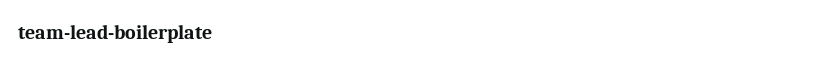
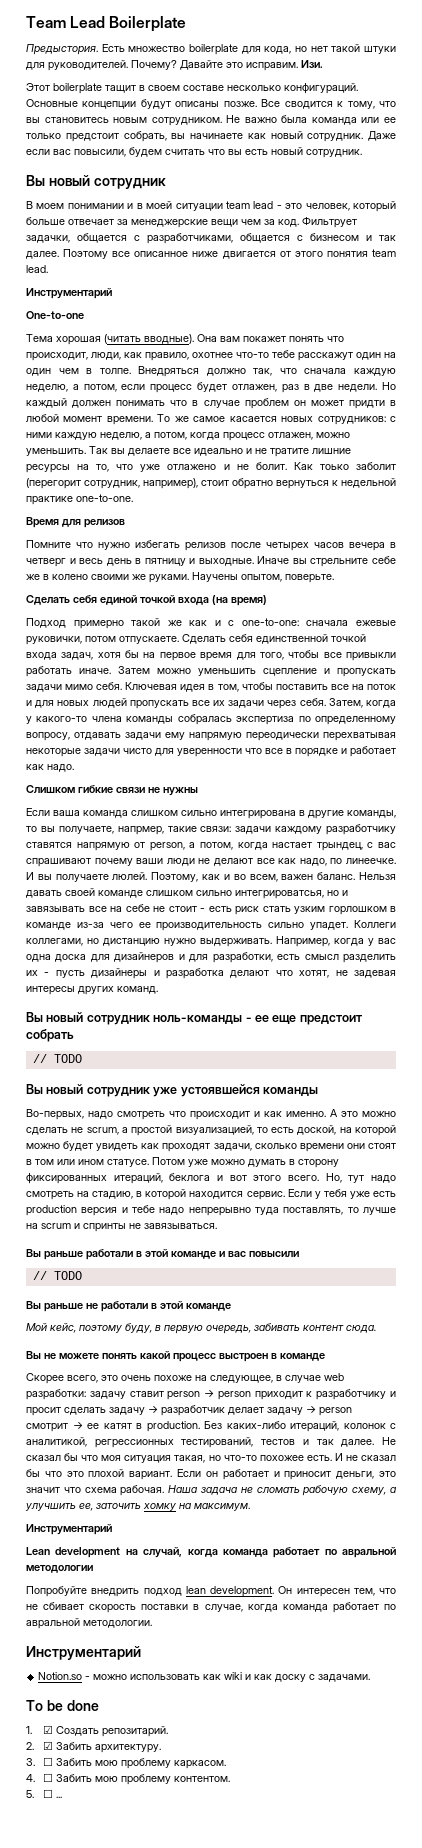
- team-lead-boilerplate
+ Team Lead Boilerplate
+ Предыстория. Есть множество boilerplate для кода, но нет такой штуки для руководителей. Почему? Давайте это исправим. Изи.
+ Этот boilerplate тащит в своем составе несколько конфигураций. Основные концепции будут описаны позже. Все сводится к тому, что вы становитесь новым сотрудником. Не важно была команда или ее только предстоит собрать, вы начинаете как новый сотрудник. Даже если вас повысили, будем считать что вы есть новый сотрудник.
+ Вы новый сотрудник
+ В моем понимании и в моей ситуации team lead - это человек, который больше отвечает за менеджерские вещи чем за код. Фильтрует задачки, общается с разработчиками, общается с бизнесом и так далее. Поэтому все описанное ниже двигается от этого понятия team lead.
+ Инструментарий
+ One-to-one
+ Тема хорошая (читать вводные). Она вам покажет понять что происходит, люди, как правило, охотнее что-то тебе расскажут один на один чем в толпе. Внедряться должно так, что сначала каждую неделю, а потом, если процесс будет отлажен, раз в две недели. Но каждый должен понимать что в случае проблем он может придти в любой момент времени. То же самое касается новых сотрудников: с ними каждую неделю, а потом, когда процесс отлажен, можно уменьшить. Так вы делаете все идеально и не тратите лишние ресурсы на то, что уже отлажено и не болит. Как тоько заболит (перегорит сотрудник, например), стоит обратно вернуться к недельной практике one-to-one.
+ Время для релизов
+ Помните что нужно избегать релизов после четырех часов вечера в четверг и весь день в пятницу и выходные. Иначе вы стрельните себе же в колено своими же руками. Научены опытом, поверьте.
+ Сделать себя единой точкой входа (на время)
+ Подход примерно такой же как и с one-to-one: сначала ежевые руковички, потом отпускаете. Сделать себя единственной точкой входа задач, хотя бы на первое время для того, чтобы все привыкли работать иначе. Затем можно уменьшить сцепление и пропускать задачи мимо себя. Ключевая идея в том, чтобы поставить все на поток и для новых людей пропускать все их задачи через себя. Затем, когда у какого-то члена команды собралась экспертиза по определенному вопросу, отдавать задачи ему напрямую переодически перехватывая некоторые задачи чисто для уверенности что все в порядке и работает как надо.
+ Слишком гибкие связи не нужны
+ Если ваша команда слишком сильно интегрирована в другие команды, то вы получаете, напрмер, такие связи: задачи каждому разработчику ставятся напрямую от person, а потом, когда настает трындец, с вас спрашивают почему ваши люди не делают все как надо, по линеечке. И вы получаете люлей. Поэтому, как и во всем, важен баланс. Нельзя давать своей команде слишком сильно интегрироватсья, но и завязывать все на себе не стоит - есть риск стать узким горлошком в команде из-за чего ее производительность сильно упадет. Коллеги коллегами, но дистанцию нужно выдерживать. Например, когда у вас одна доска для дизайнеров и для разработки, есть смысл разделить их - пусть дизайнеры и разработка делают что хотят, не задевая интересы других команд.
+ Вы новый сотрудник ноль-команды - ее еще предстоит собрать
+ // TODO
+ Вы новый сотрудник уже устоявшейся команды
+ Во-первых, надо смотреть что происходит и как именно. А это можно сделать не scrum, а простой визуализацией, то есть доской, на которой можно будет увидеть как проходят задачи, сколько времени они стоят в том или ином статусе. Потом уже можно думать в сторону фиксированных итераций, беклога и вот этого всего. Но, тут надо смотреть на стадию, в которой находится сервис. Если у тебя уже есть production версия и тебе надо непрерывно туда поставлять, то лучше на scrum и спринты не завязываться.
+ Вы раньше работали в этой команде и вас повысили
+ // TODO
+ Вы раньше не работали в этой команде
+ Мой кейс, поэтому буду, в первую очередь, забивать контент сюда.
+ Вы не можете понять какой процесс выстроен в команде
+ Скорее всего, это очень похоже на следующее, в случае web разработки: задачу ставит person → person приходит к разработчику и просит сделать задачу → разработчик делает задачу → person смотрит → ее катят в production. Без каких-либо итераций, колонок с аналитикой, регрессионных тестирований, тестов и так далее. Не сказал бы что моя ситуация такая, но что-то похожее есть. И не сказал бы что это плохой вариант. Если он работает и приносит деньги, это значит что схема рабочая. Наша задача не сломать рабочую схему, а улучшить ее, заточить хомку на максимум.
+ Инструментарий
+ Lean development на случай, когда команда работает по авральной методологии
+ Попробуйте внедрить подход lean development. Он интересен тем, что не сбивает скорость поставки в случае, когда команда работает по авральной методологии.
+ Инструментарий
+ Notion.so - можно использовать как wiki и как доску с задачами.
+ To be done
+ 1. ☑ Создать репозитарий.
+ 2. ☑ Забить архитектуру.
+ 3. ☐ Забить мою проблему каркасом.
+ 4. ☐ Забить мою проблему контентом.
+ 5. ☐ ...

